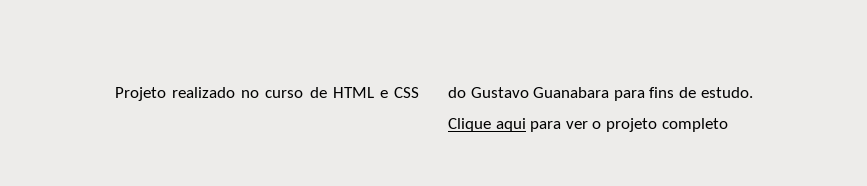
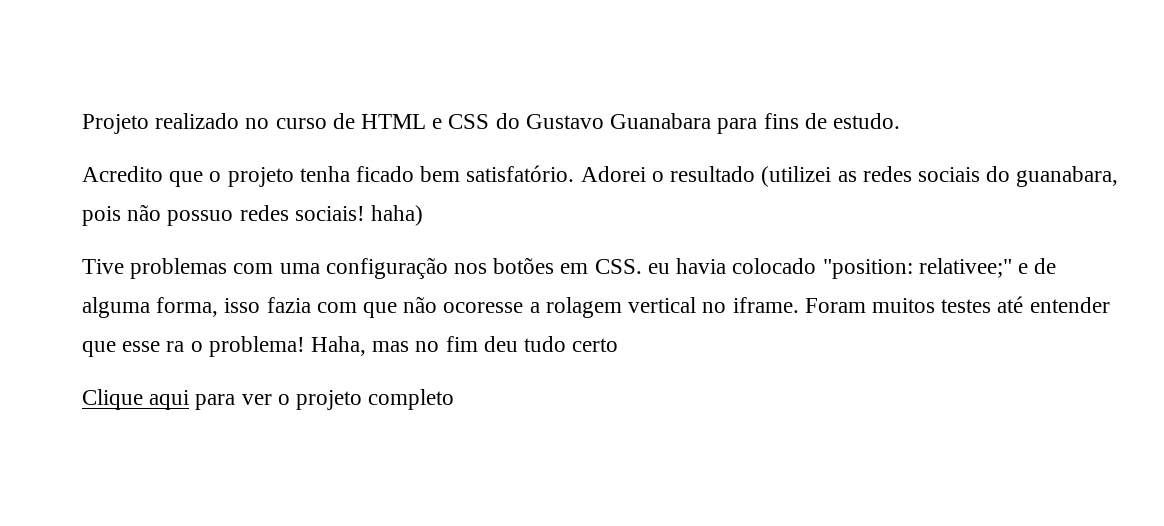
+ Acredito que o projeto tenha ficado bem satisfatório. Adorei o resultado (utilizei as redes sociais do guanabara, pois não possuo redes sociais! haha)
+ Tive problemas com uma configuração nos botões em CSS. eu havia colocado "position: relativee;" e de alguma forma, isso fazia com que não ocoresse a rolagem vertical no iframe. Foram muitos testes até entender que esse ra o problema! Haha, mas no fim deu tudo certo

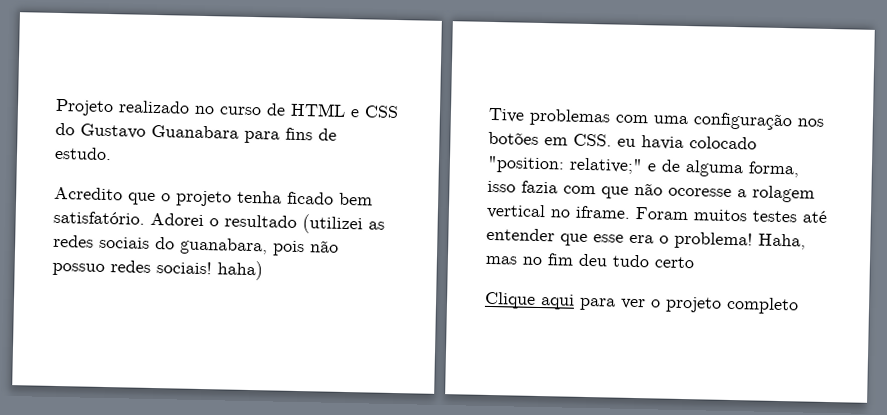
- Tive problemas com uma configuração nos botões em CSS. eu havia colocado "position: relativee;" e de alguma forma, isso fazia com que não ocoresse a rolagem vertical no iframe.
+ Tive problemas com uma configuração nos botões em CSS. eu havia colocado "position: relative;" e de alguma forma, isso fazia com que não ocoresse a rolagem vertical no iframe.
- Foram muitos testes até entender que esse ra o problema!
+ Foram muitos testes até entender que esse era o problema!

